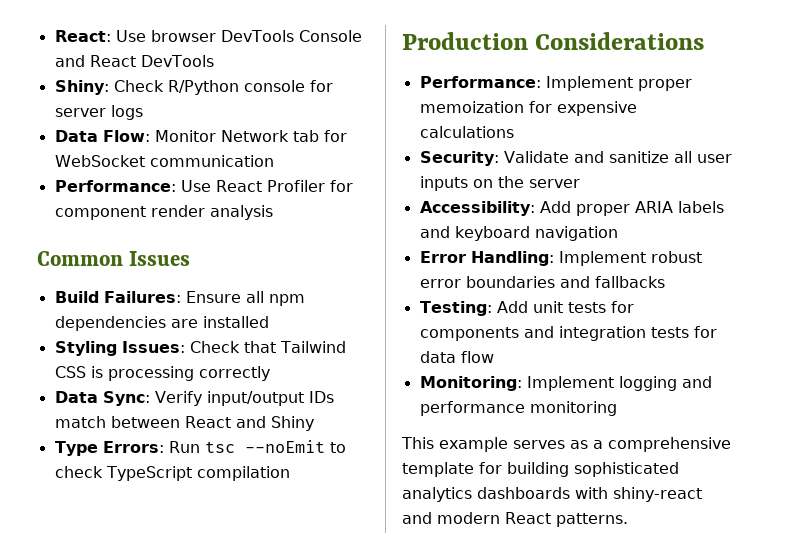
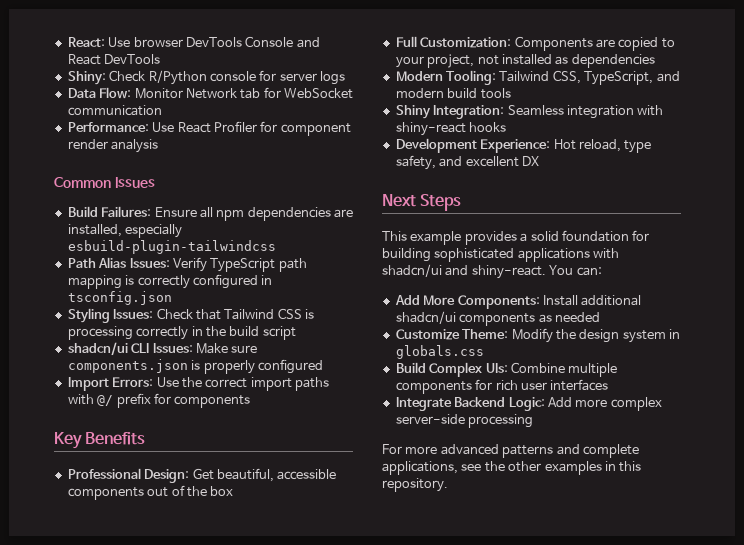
- Build Failures: Ensure all npm dependencies are installed
+ Build Failures: Ensure all npm dependencies are installed, especially esbuild-plugin-tailwindcss
+ Path Alias Issues: Verify TypeScript path mapping is correctly configured in tsconfig.json
- Styling Issues: Check that Tailwind CSS is processing correctly
- Data Sync: Verify input/output IDs match between React and Shiny
- Type Errors: Run tsc --noEmit to check TypeScript compilation
- Production Considerations
- Performance: Implement proper memoization for expensive calculations
- Security: Validate and sanitize all user inputs on the server
- Accessibility: Add proper ARIA labels and keyboard navigation
- Error Handling: Implement robust error boundaries and fallbacks
- Testing: Add unit tests for components and integration tests for data flow
- Monitoring: Implement logging and performance monitoring
- This example serves as a comprehensive template for building sophisticated analytics dashboards with shiny-react and modern React patterns.
+ Styling Issues: Check that Tailwind CSS is processing correctly in the build script
+ shadcn/ui CLI Issues: Make sure components.json is properly configured
+ Import Errors: Use the correct import paths with @/ prefix for components
+ Key Benefits
+ Professional Design: Get beautiful, accessible components out of the box
+ Full Customization: Components are copied to your project, not installed as dependencies
+ Modern Tooling: Tailwind CSS, TypeScript, and modern build tools
+ Shiny Integration: Seamless integration with shiny-react hooks
+ Development Experience: Hot reload, type safety, and excellent DX
+ Next Steps
+ This example provides a solid foundation for building sophisticated applications with shadcn/ui and shiny-react. You can:
+ Add More Components: Install additional shadcn/ui components as needed
+ Customize Theme: Modify the design system in globals.css
+ Build Complex UIs: Combine multiple components for rich user interfaces
+ Integrate Backend Logic: Add more complex server-side processing
+ For more advanced patterns and complete applications, see the other examples in this repository.

